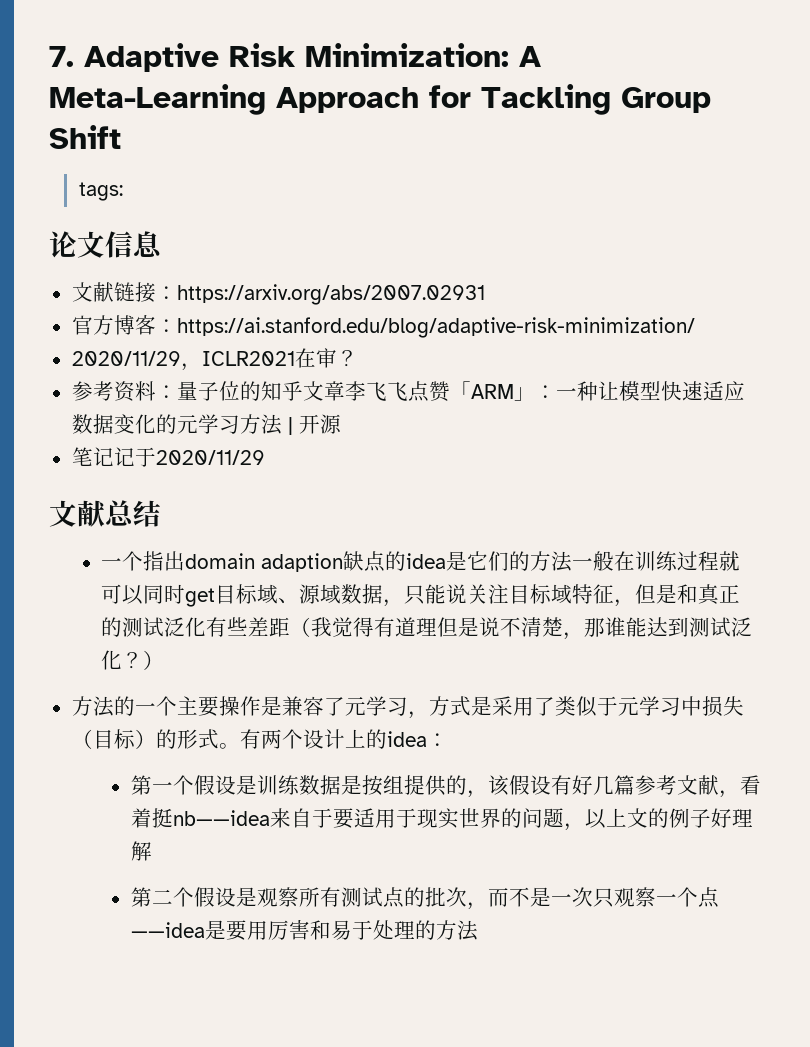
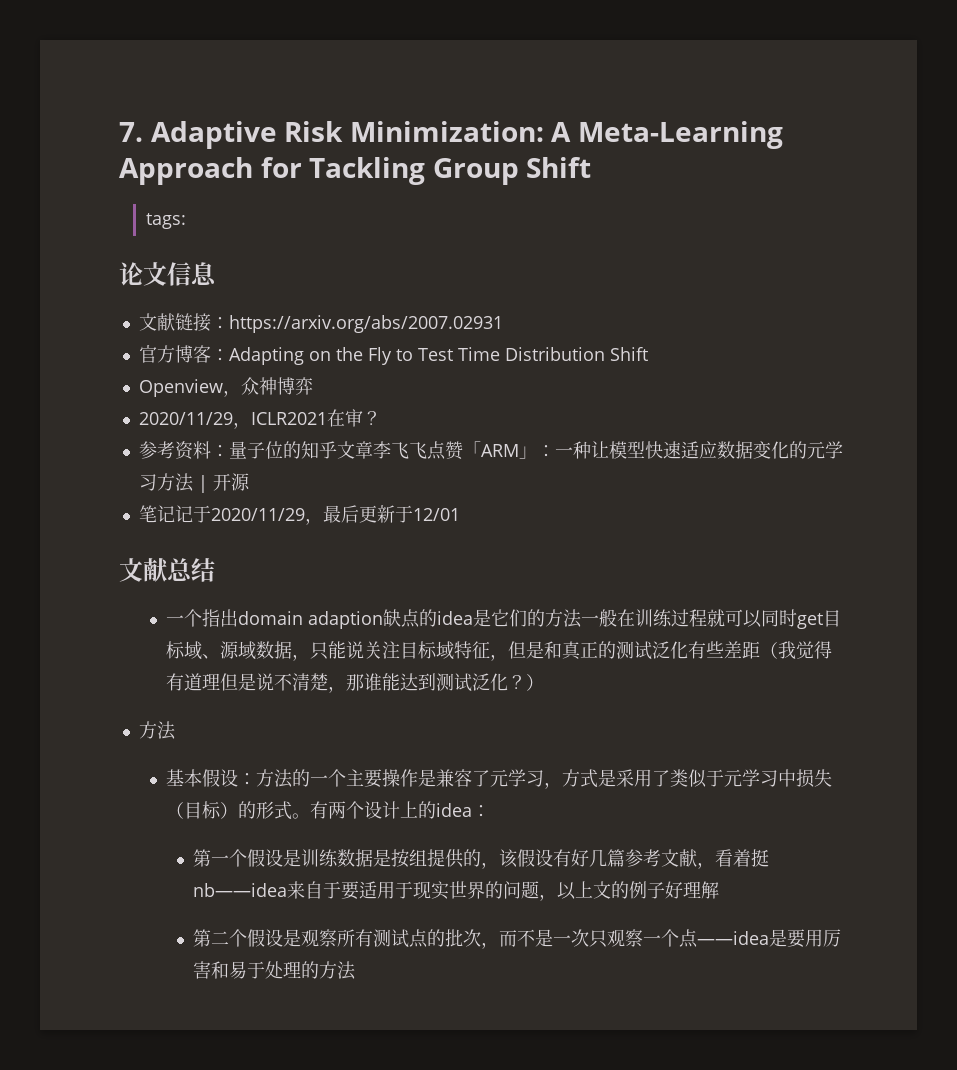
- 官方博客：https://ai.stanford.edu/blog/adaptive-risk-minimization/
+ 官方博客：Adapting on the Fly to Test Time Distribution Shift
+ Openview，众神博弈
- 笔记记于2020/11/29
+ 笔记记于2020/11/29，最后更新于12/01
  一个指出domain adaption缺点的idea是它们的方法一般在训练过程就可以同时get目标域、源域数据，只能说关注目标域特征，但是和真正的测试泛化有些差距（我觉得有道理但是说不清楚，那谁能达到测试泛化？）
- 方法的一个主要操作是兼容了元学习，方式是采用了类似于元学习中损失（目标）的形式。
+ 方法
+ 基本假设：方法的一个主要操作是兼容了元学习，方式是采用了类似于元学习中损失（目标）的形式。

